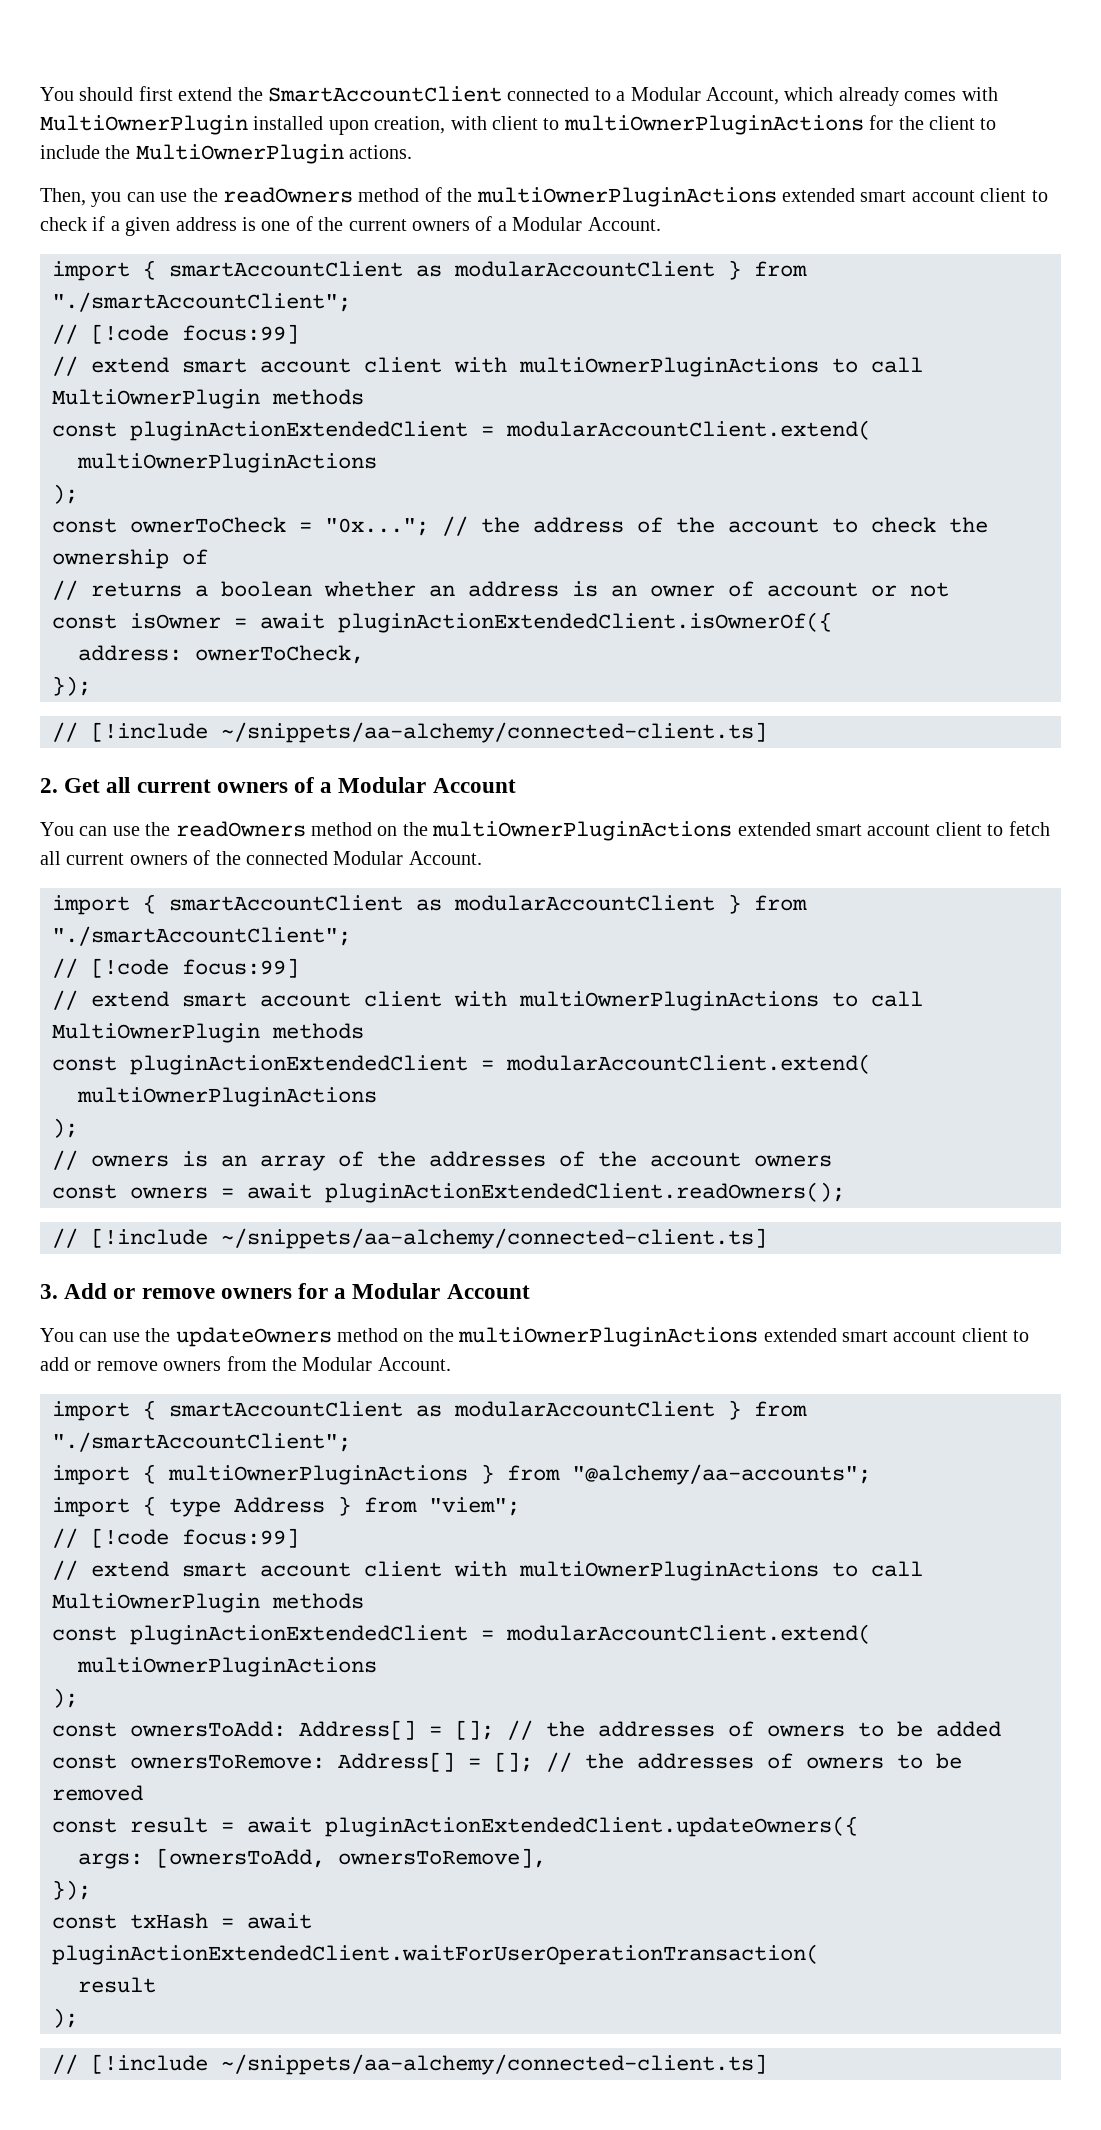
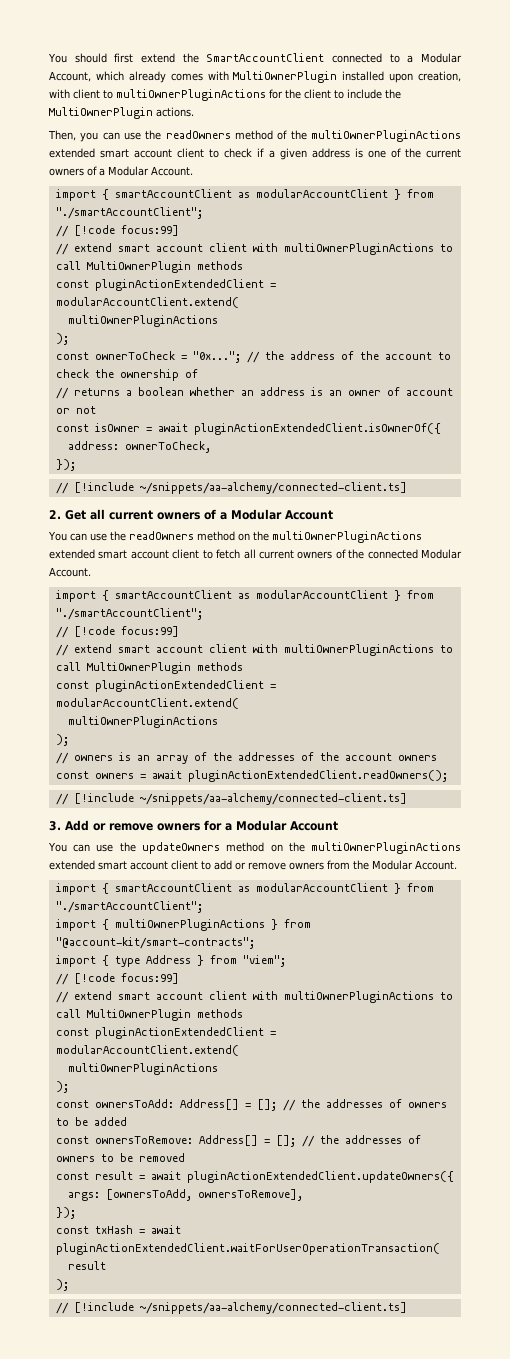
- import { multiOwnerPluginActions } from "@alchemy/aa-accounts";
+ import { multiOwnerPluginActions } from "@account-kit/smart-contracts";

